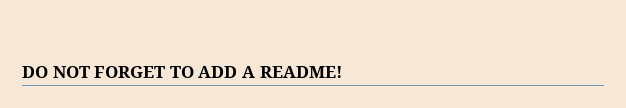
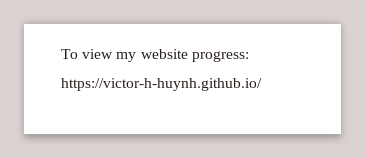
- DO NOT FORGET TO ADD A README!
+ To view my website progress:
+ https://victor-h-huynh.github.io/

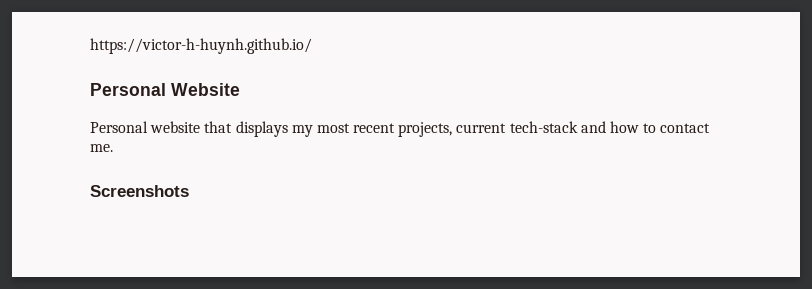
- To view my website progress:
  https://victor-h-huynh.github.io/
+ Personal Website
+ Personal website that displays my most recent projects, current tech-stack and how to contact me.
+ Screenshots

